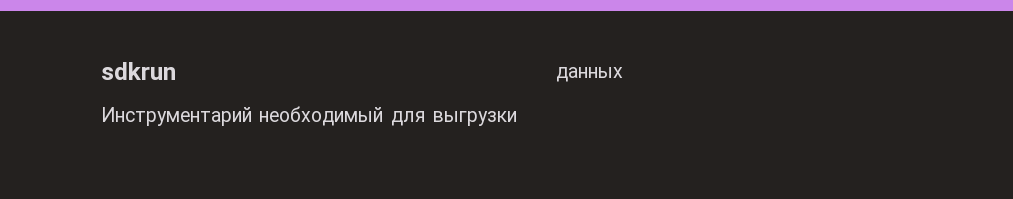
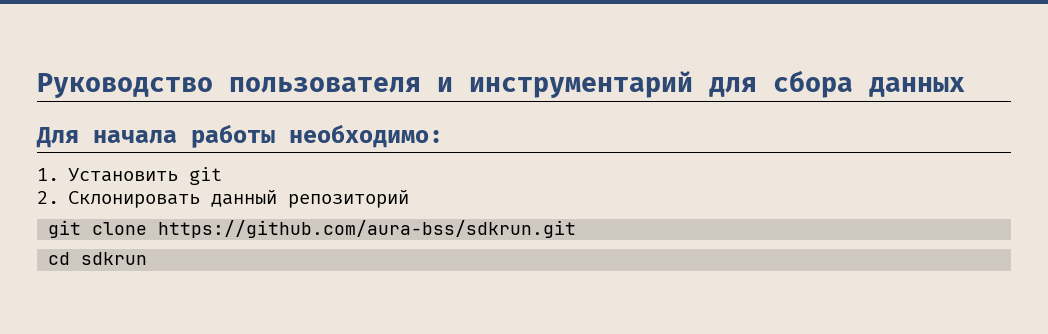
- sdkrun
- Инструментарий необходимый для выгрузки данных
+ Руководство пользователя и инструментарий для сбора данных
+ Для начала работы необходимо:
+ 1. Установить git
+ 2. Склонировать данный репозиторий
+ git clone https://github.com/aura-bss/sdkrun.git
+ cd sdkrun

